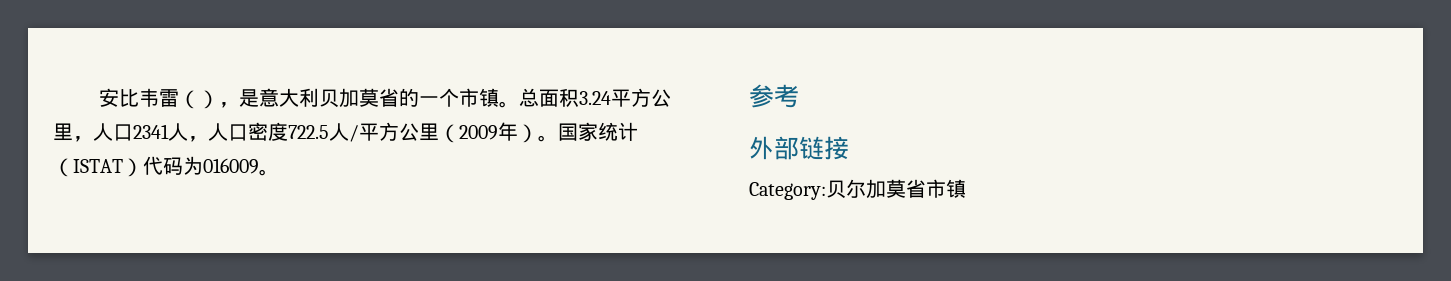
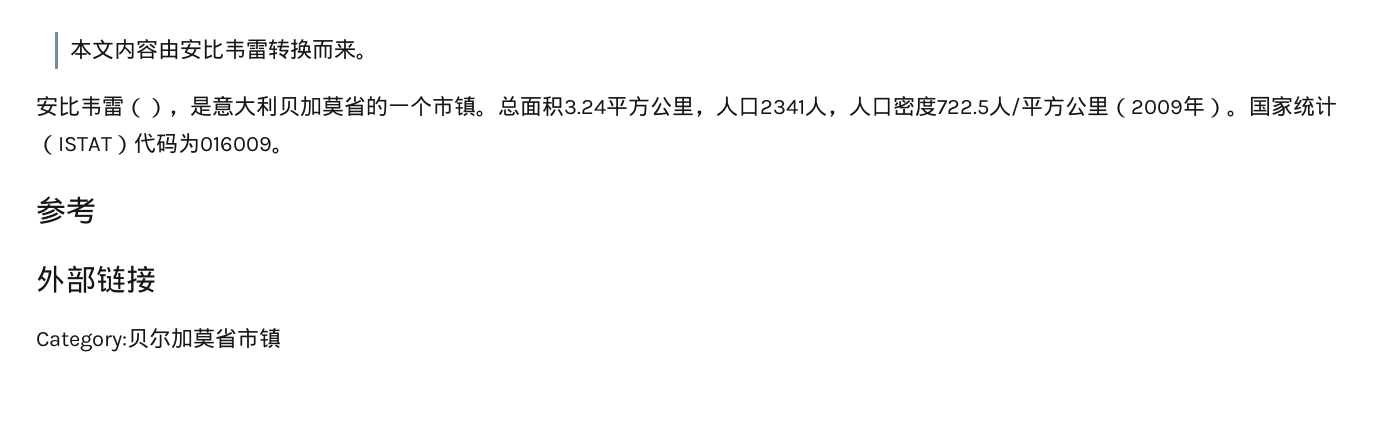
+ 本文内容由安比韦雷转换而来。

